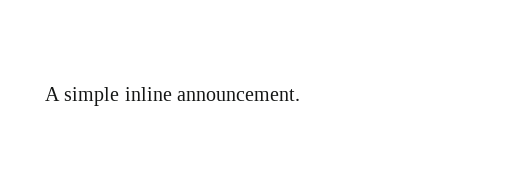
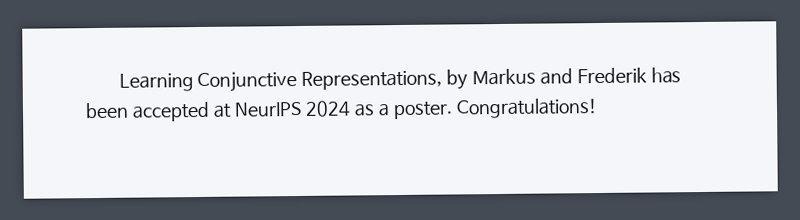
- A simple inline announcement.
+ Learning Conjunctive Representations, by Markus and Frederik has been accepted at NeurIPS 2024 as a poster. Congratulations!

